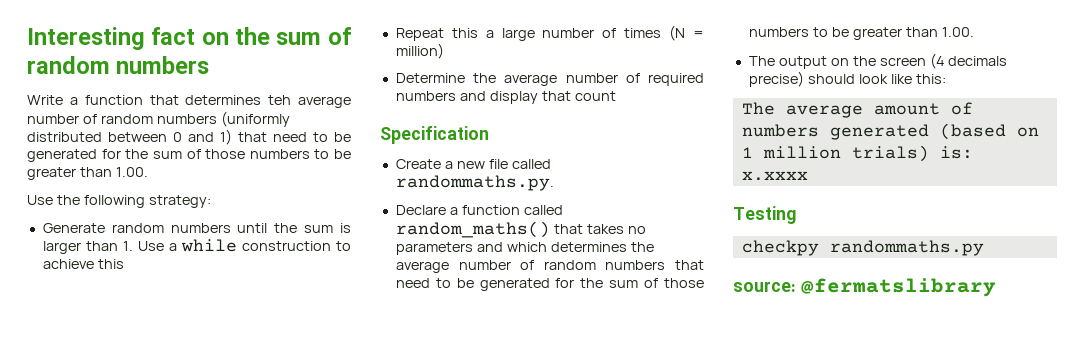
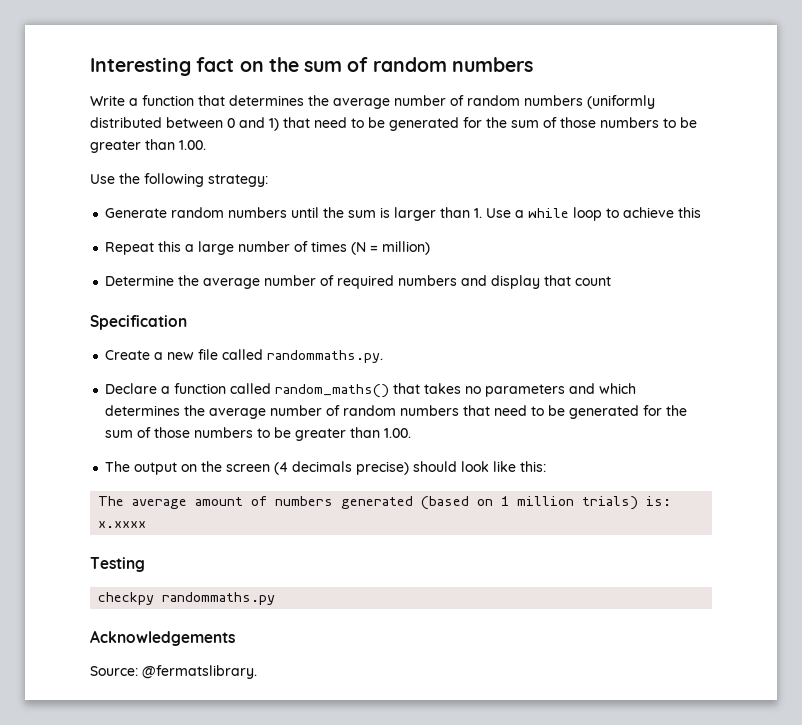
- Write a function that determines teh average number of random numbers (uniformly distributed between 0 and 1) that need to be generated for the sum of those numbers to be greater than 1.00.
+ Write a function that determines the average number of random numbers (uniformly distributed between 0 and 1) that need to be generated for the sum of those numbers to be greater than 1.00.
- Generate random numbers until the sum is larger than 1. Use a while construction to achieve this
+ Generate random numbers until the sum is larger than 1. Use a while loop to achieve this
- source: @fermatslibrary
+ Acknowledgements
+ Source: @fermatslibrary.

